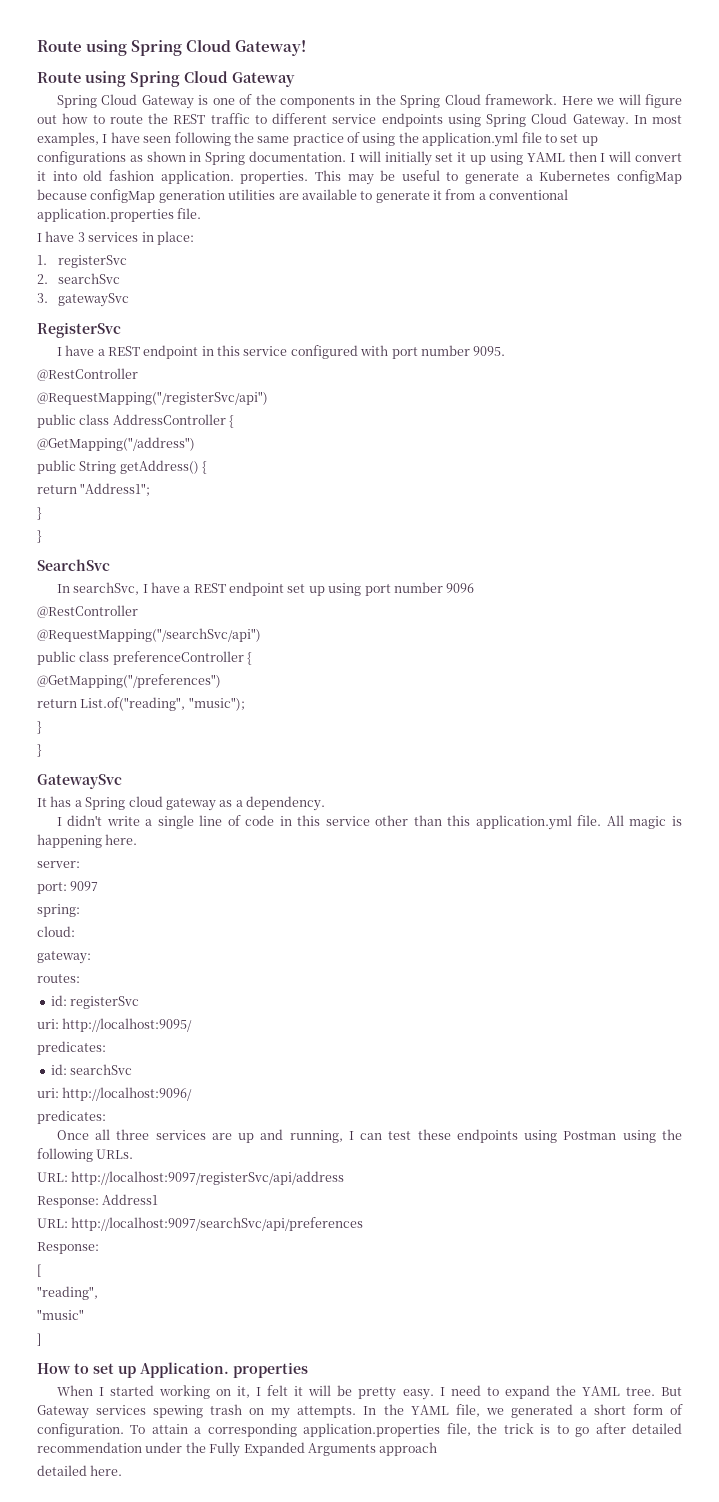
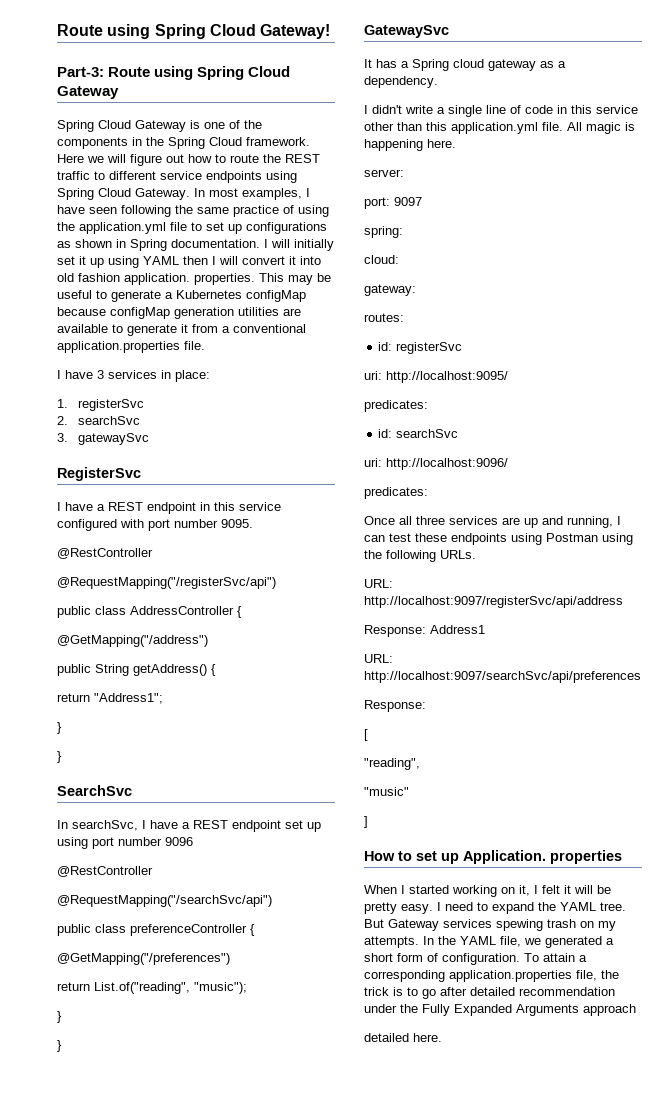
- Route using Spring Cloud Gateway
+ Part-3: Route using Spring Cloud Gateway

